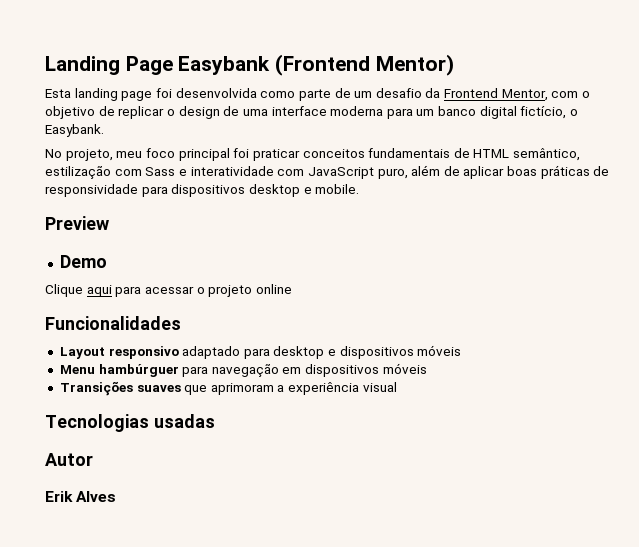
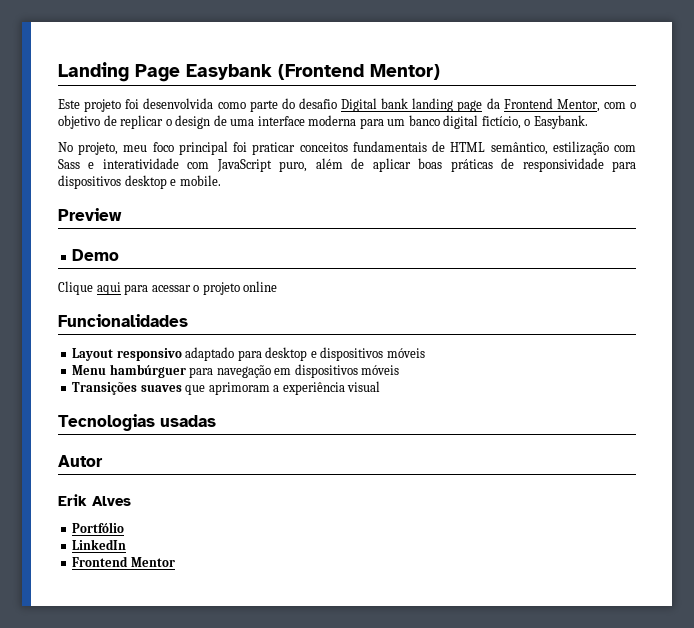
- Esta landing page foi desenvolvida como parte de um desafio da Frontend Mentor, com o objetivo de replicar o design de uma interface moderna para um banco digital fictício, o Easybank.
+ Este projeto foi desenvolvida como parte do desafio Digital bank landing page da Frontend Mentor, com o objetivo de replicar o design de uma interface moderna para um banco digital fictício, o Easybank.
+ Portfólio
+ LinkedIn
+ Frontend Mentor

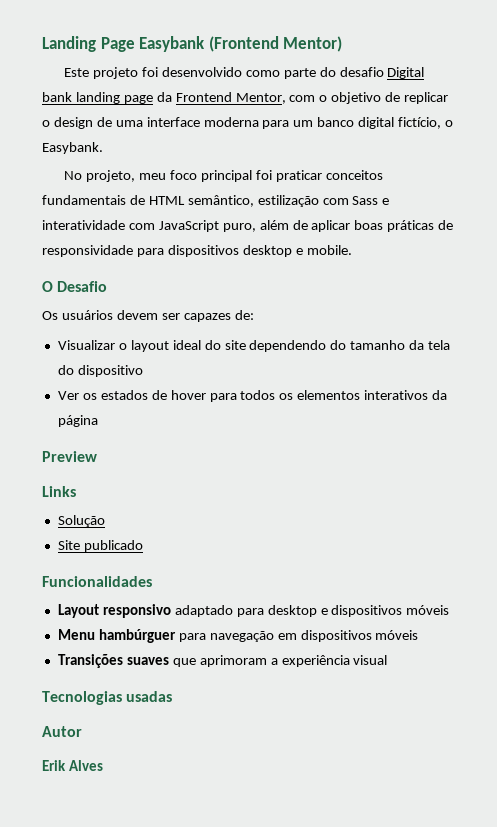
- Este projeto foi desenvolvida como parte do desafio Digital bank landing page da Frontend Mentor, com o objetivo de replicar o design de uma interface moderna para um banco digital fictício, o Easybank.
+ Este projeto foi desenvolvido como parte do desafio Digital bank landing page da Frontend Mentor, com o objetivo de replicar o design de uma interface moderna para um banco digital fictício, o Easybank.
+ O Desafio
+ Os usuários devem ser capazes de:
+ Visualizar o layout ideal do site dependendo do tamanho da tela do dispositivo
+ Ver os estados de hover para todos os elementos interativos da página
  Preview
- Demo
- Clique aqui para acessar o projeto online
+ Links
+ Solução
+ Site publicado
- Portfólio
- LinkedIn
- Frontend Mentor

